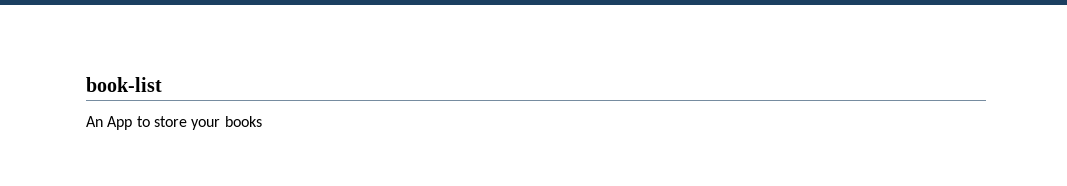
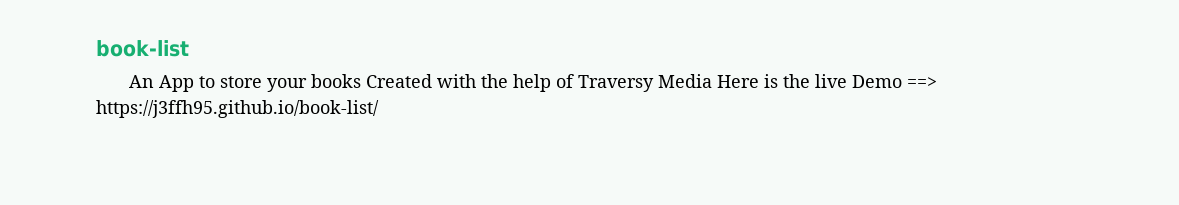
- An App to store your books
+ An App to store your books Created with the help of Traversy Media Here is the live Demo ==> https://j3ffh95.github.io/book-list/

